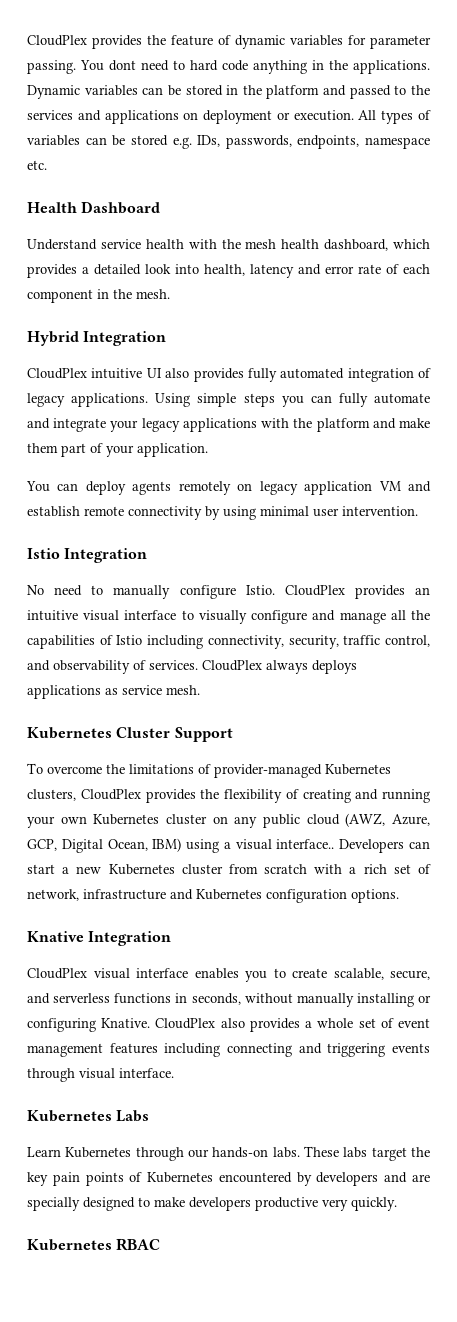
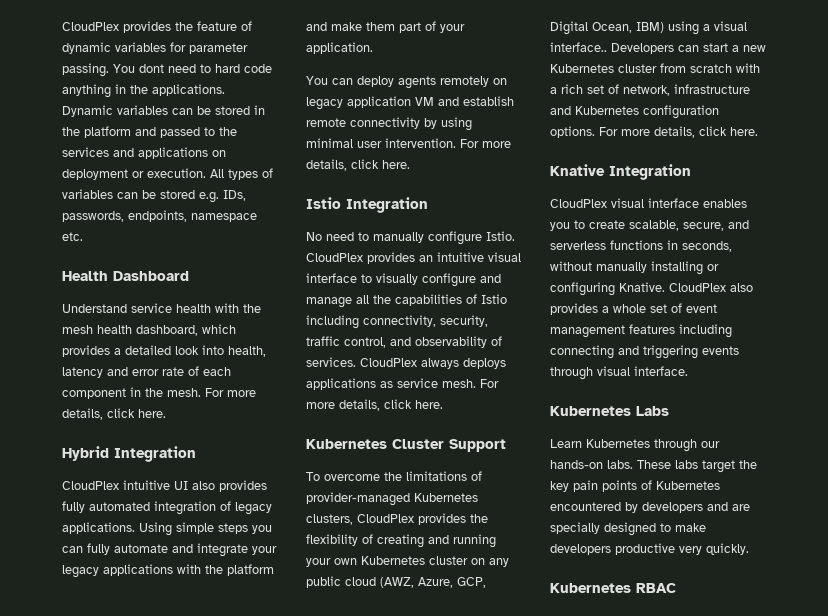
- Understand service health with the mesh health dashboard, which provides a detailed look into health, latency and error rate of each component in the mesh.
+ Understand service health with the mesh health dashboard, which provides a detailed look into health, latency and error rate of each component in the mesh. For more details, click here.
- You can deploy agents remotely on legacy application VM and establish remote connectivity by using minimal user intervention.
+ You can deploy agents remotely on legacy application VM and establish remote connectivity by using minimal user intervention. For more details, click here.
- CloudPlex always deploys applications as service mesh.
+ CloudPlex always deploys applications as service mesh. For more details, click here.
- Developers can start a new Kubernetes cluster from scratch with a rich set of network, infrastructure and Kubernetes configuration options.
+ Developers can start a new Kubernetes cluster from scratch with a rich set of network, infrastructure and Kubernetes configuration options. For more details, click here.

